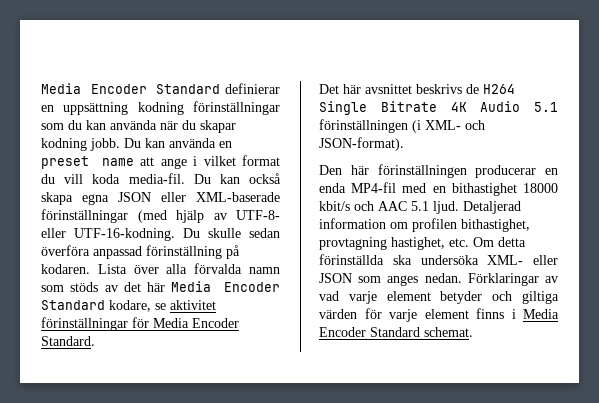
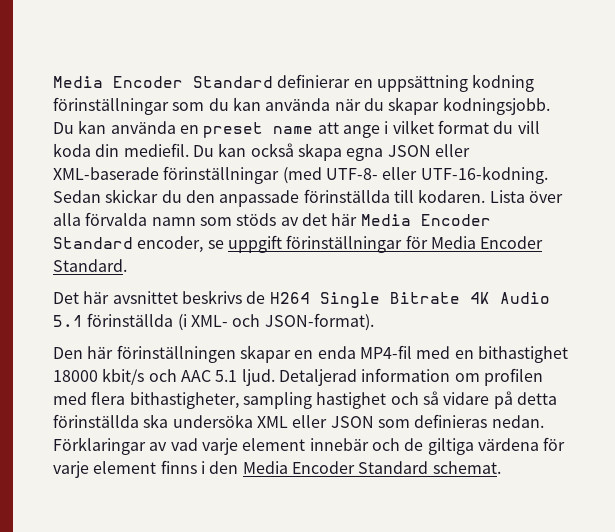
- Media Encoder Standard definierar en uppsättning kodning förinställningar som du kan använda när du skapar kodning jobb.
+ Media Encoder Standard definierar en uppsättning kodning förinställningar som du kan använda när du skapar kodningsjobb.
- Du kan använda en preset name att ange i vilket format du vill koda media-fil.
+ Du kan använda en preset name att ange i vilket format du vill koda din mediefil.
- Du kan också skapa egna JSON eller XML-baserade förinställningar (med hjälp av UTF-8- eller UTF-16-kodning.
+ Du kan också skapa egna JSON eller XML-baserade förinställningar (med UTF-8- eller UTF-16-kodning.
- Du skulle sedan överföra anpassad förinställning på kodaren.
+ Sedan skickar du den anpassade förinställda till kodaren.
- Lista över alla förvalda namn som stöds av det här Media Encoder Standard kodare, se aktivitet förinställningar för Media Encoder Standard.
+ Lista över alla förvalda namn som stöds av det här Media Encoder Standard encoder, se uppgift förinställningar för Media Encoder Standard.
- Det här avsnittet beskrivs de H264 Single Bitrate 4K Audio 5.1 förinställningen (i XML- och JSON-format).
+ Det här avsnittet beskrivs de H264 Single Bitrate 4K Audio 5.1 förinställda (i XML- och JSON-format).
- Den här förinställningen producerar en enda MP4-fil med en bithastighet 18000 kbit/s och AAC 5.1 ljud.
+ Den här förinställningen skapar en enda MP4-fil med en bithastighet 18000 kbit/s och AAC 5.1 ljud.
- Detaljerad information om profilen bithastighet, provtagning hastighet, etc. Om detta förinställda ska undersöka XML- eller JSON som anges nedan.
+ Detaljerad information om profilen med flera bithastigheter, sampling hastighet och så vidare på detta förinställda ska undersöka XML eller JSON som definieras nedan.
- Förklaringar av vad varje element betyder och giltiga värden för varje element finns i Media Encoder Standard schemat.
+ Förklaringar av vad varje element innebär och de giltiga värdena för varje element finns i den Media Encoder Standard schemat.

